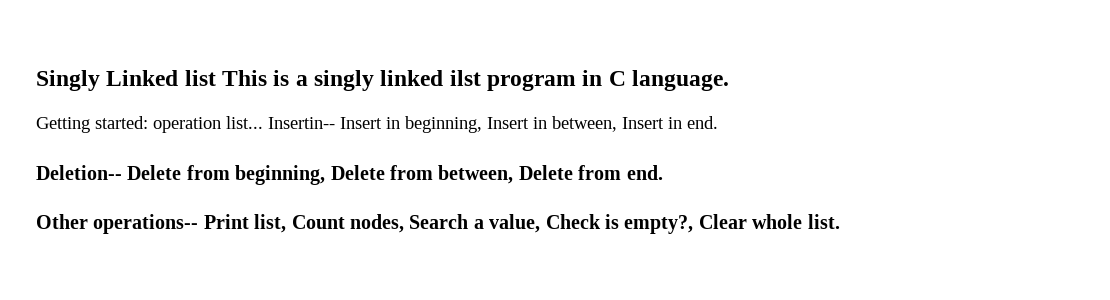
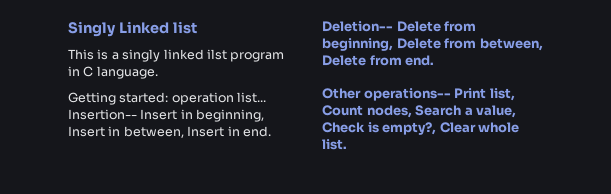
- Singly Linked list This is a singly linked ilst program in C language.
+ Singly Linked list
+ This is a singly linked ilst program in C language.
- Insertin-- Insert in beginning, Insert in between, Insert in end.
+ Insertion-- Insert in beginning, Insert in between, Insert in end.

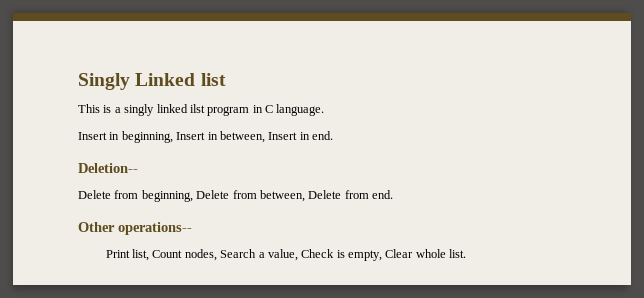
- Getting started: operation list... Insertion-- Insert in beginning, Insert in between, Insert in end.
+ Insert in beginning, Insert in between, Insert in end.
- Deletion-- Delete from beginning, Delete from between, Delete from end.
+ Deletion--
+ Delete from beginning, Delete from between, Delete from end.
- Other operations-- Print list, Count nodes, Search a value, Check is empty?, Clear whole list.
+ Other operations--
+ Print list, Count nodes, Search a value, Check is empty, Clear whole list.

